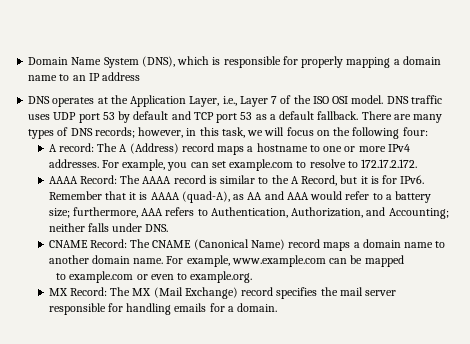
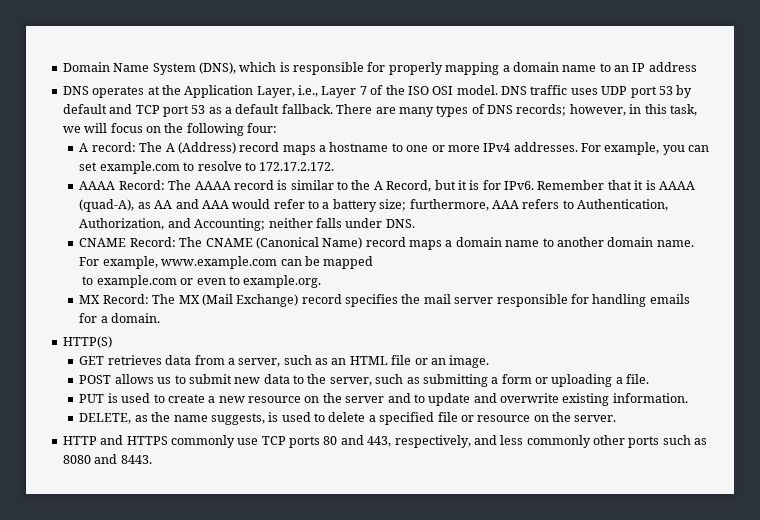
+ HTTP(S)
+ GET retrieves data from a server, such as an HTML file or an image.
+ POST allows us to submit new data to the server, such as submitting a form or uploading a file.
+ PUT is used to create a new resource on the server and to update and overwrite existing information.
+ DELETE, as the name suggests, is used to delete a specified file or resource on the server.
+ HTTP and HTTPS commonly use TCP ports 80 and 443, respectively, and less commonly other ports such as 8080 and 8443.

